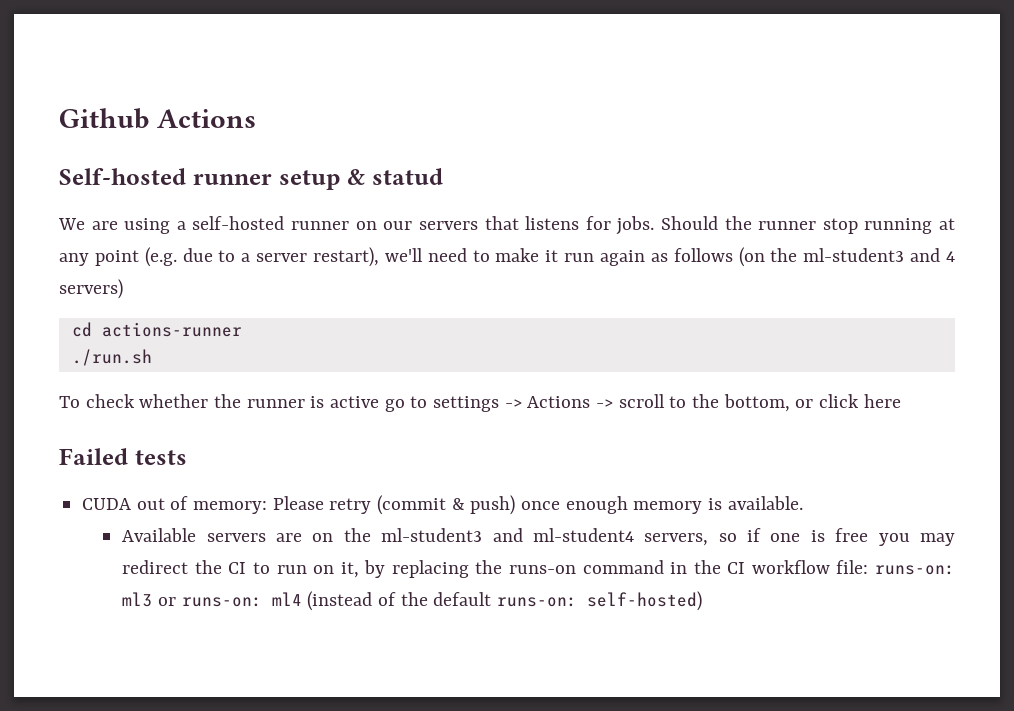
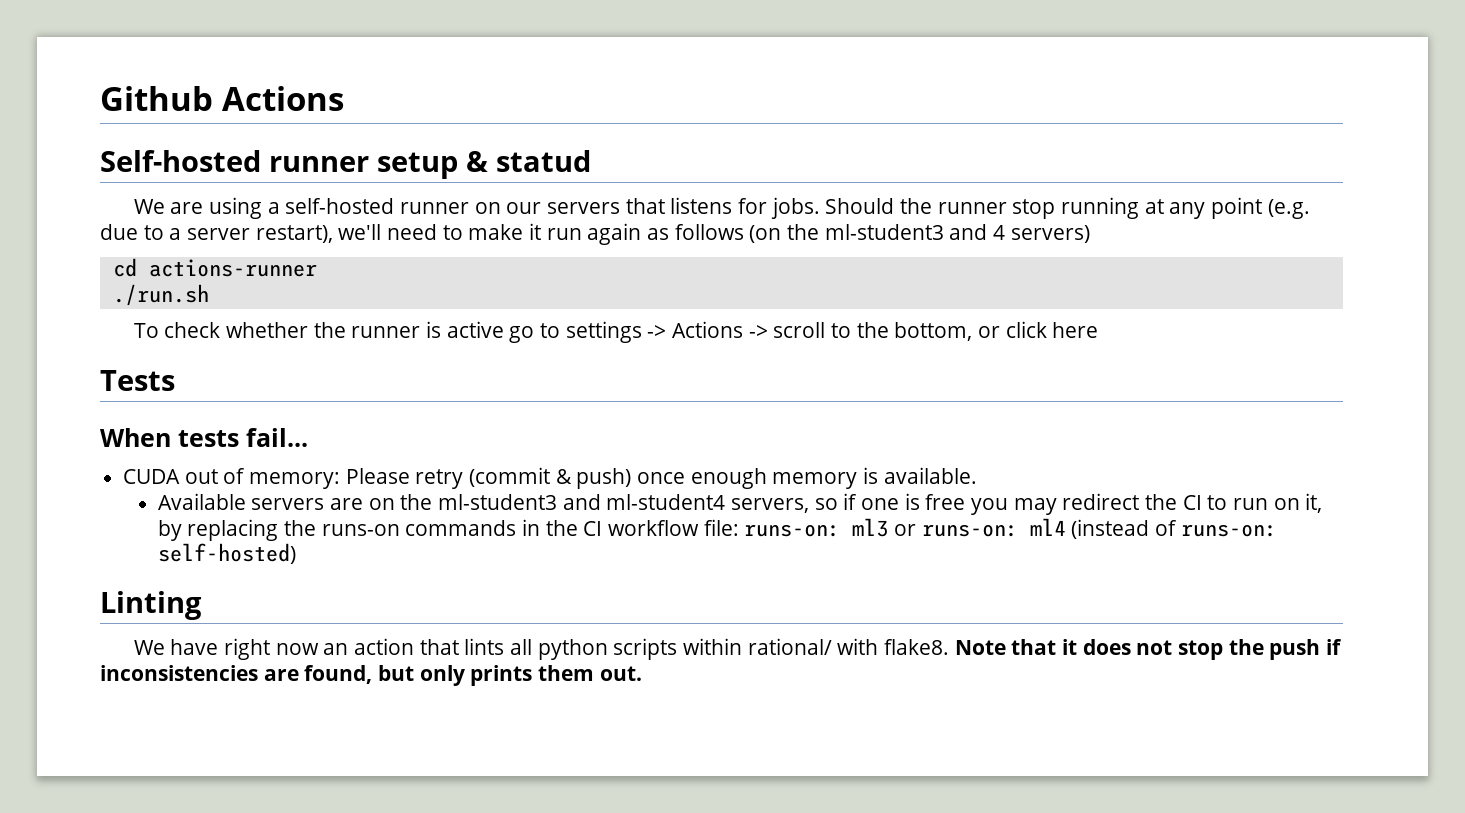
- Failed tests
+ Tests
+ When tests fail...
- Available servers are on the ml-student3 and ml-student4 servers, so if one is free you may redirect the CI to run on it, by replacing the runs-on command in the CI workflow file: runs-on: ml3 or runs-on: ml4 (instead of the default runs-on: self-hosted)
+ Available servers are on the ml-student3 and ml-student4 servers, so if one is free you may redirect the CI to run on it, by replacing the runs-on commands in the CI workflow file: runs-on: ml3 or runs-on: ml4 (instead of runs-on: self-hosted)
+ Linting
+ We have right now an action that lints all python scripts within rational/ with flake8. Note that it does not stop the push if inconsistencies are found, but only prints them out.

